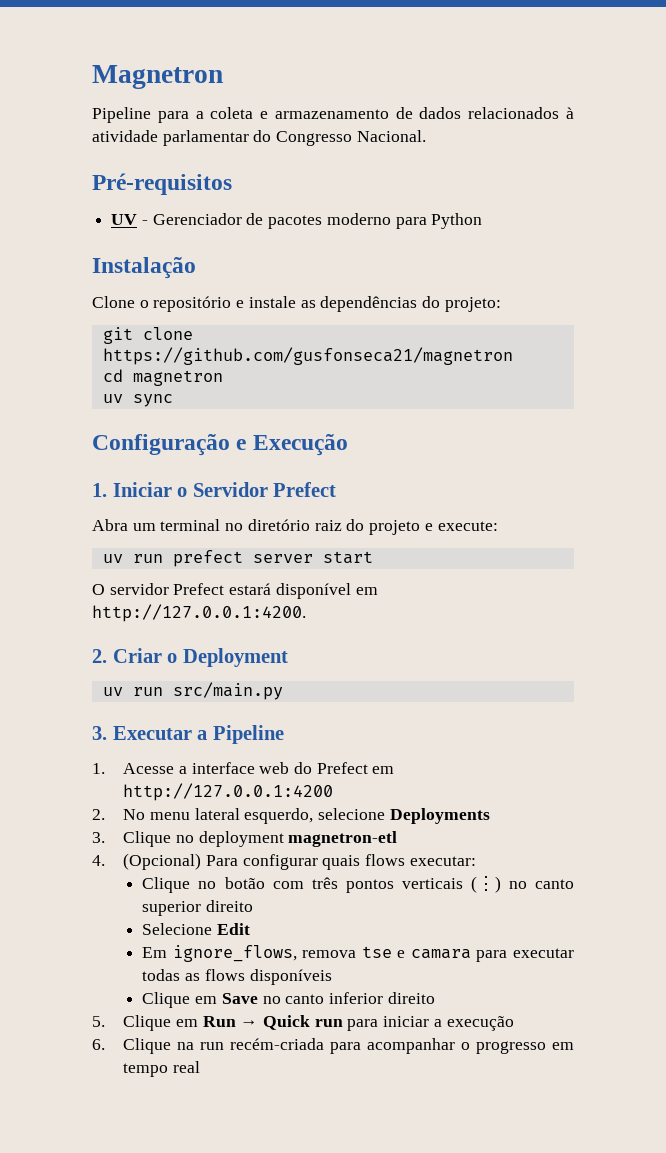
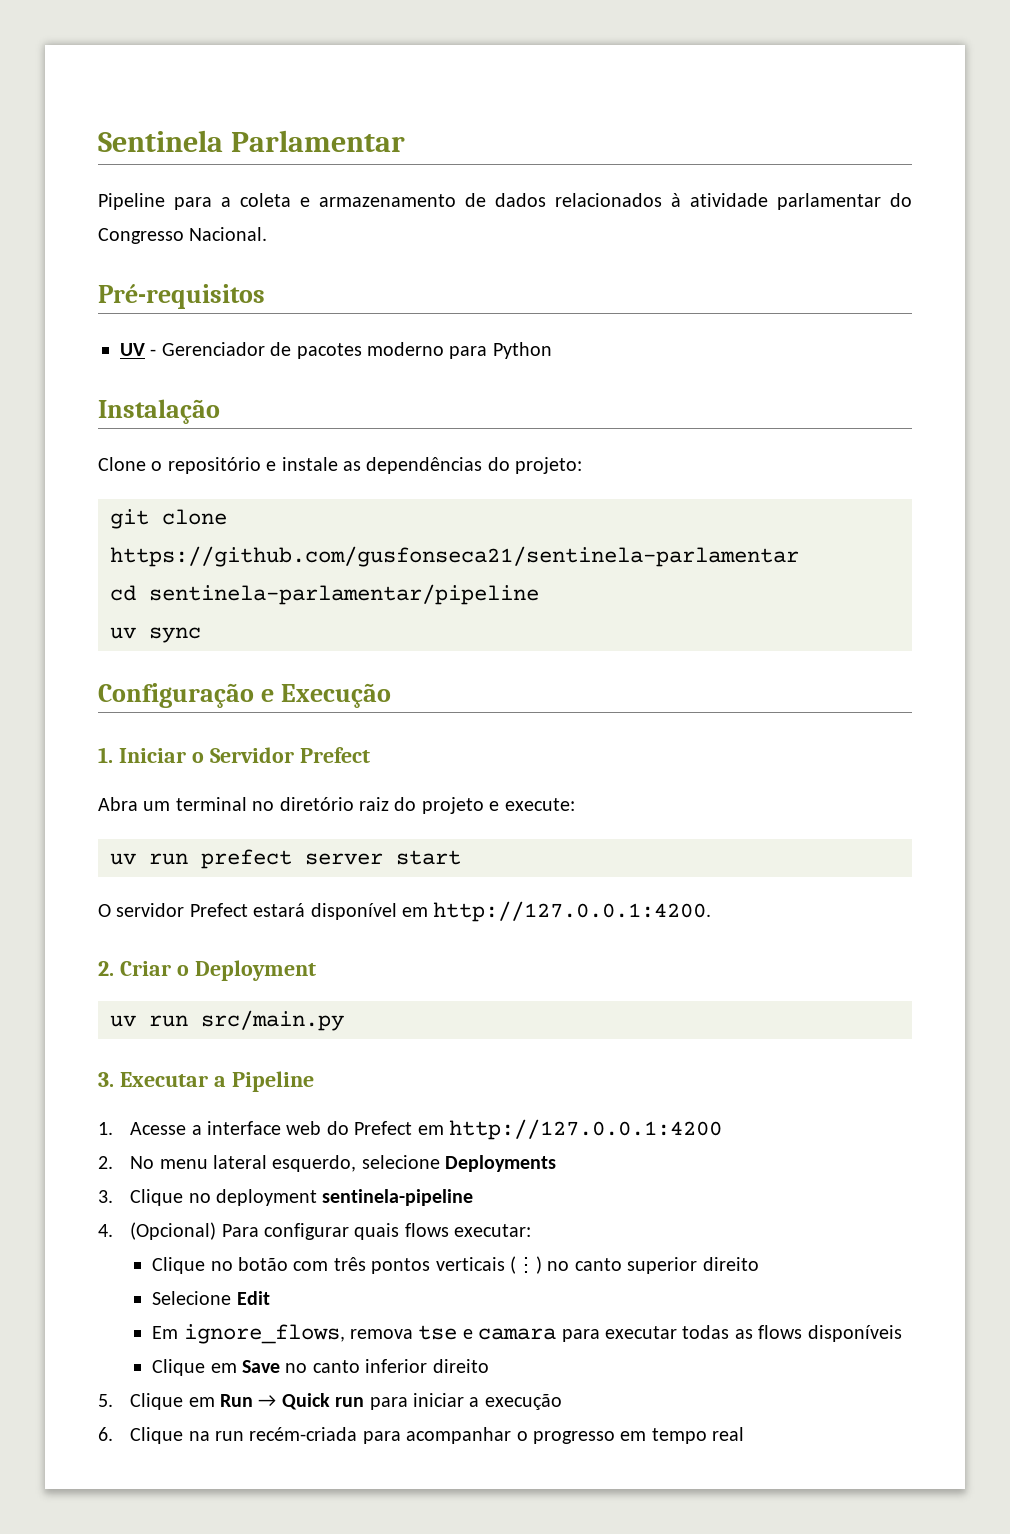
- Magnetron
+ Sentinela Parlamentar
- git clone https://github.com/gusfonseca21/magnetron
+ git clone https://github.com/gusfonseca21/sentinela-parlamentar
- cd magnetron
+ cd sentinela-parlamentar/pipeline
- 3. Clique no deployment magnetron-etl
+ 3. Clique no deployment sentinela-pipeline

